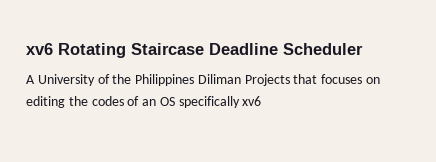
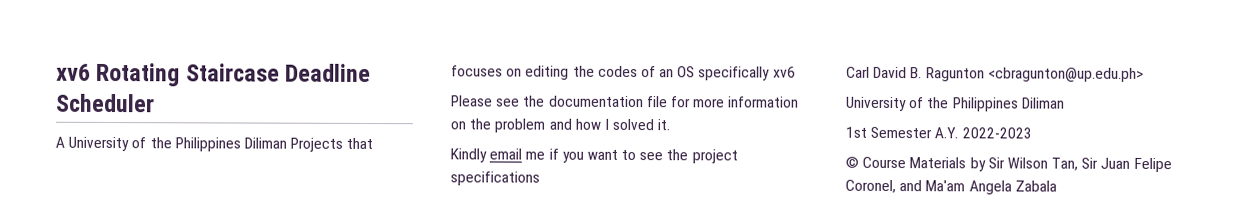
+ Please see the documentation file for more information on the problem and how I solved it.
+ Kindly email me if you want to see the project specifications
+ Carl David B. Ragunton <cbragunton@up.edu.ph>
+ University of the Philippines Diliman
+ 1st Semester A.Y. 2022-2023
+ © Course Materials by Sir Wilson Tan, Sir Juan Felipe Coronel, and Ma'am Angela Zabala

